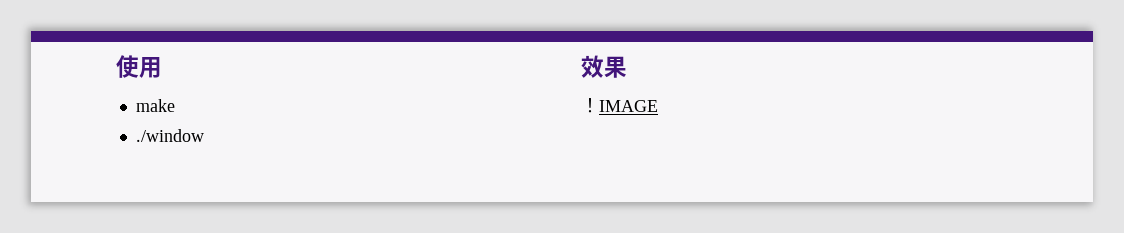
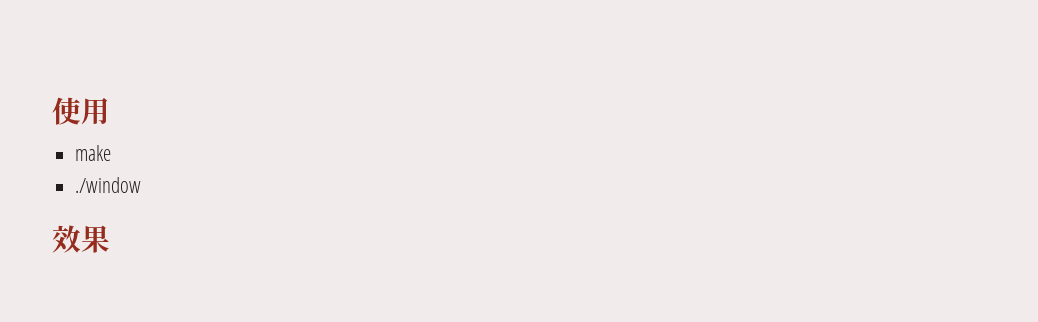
- ！IMAGE

